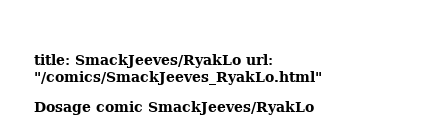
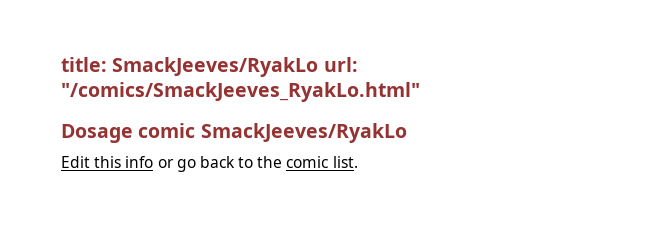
+ Edit this info or go back to the comic list.

